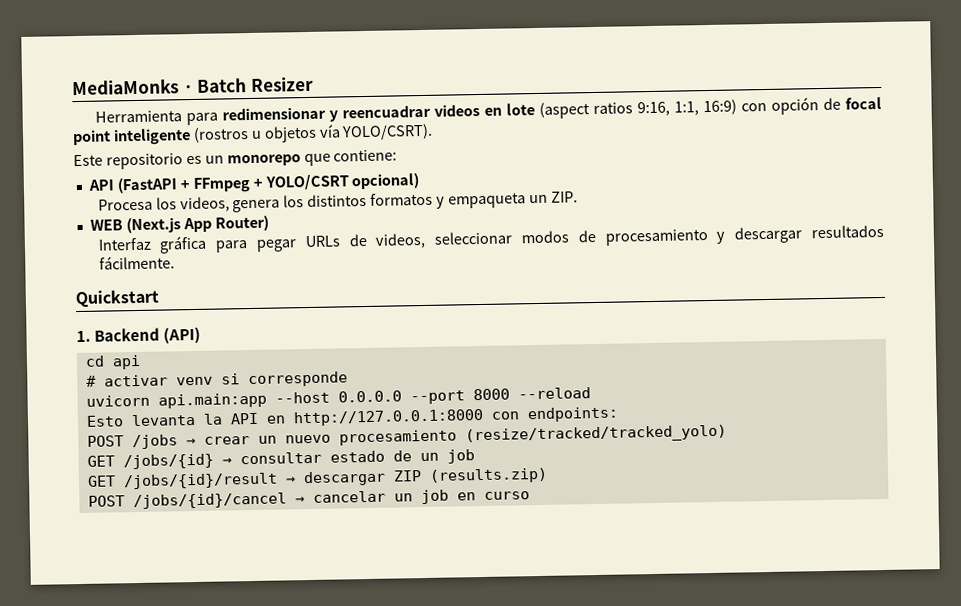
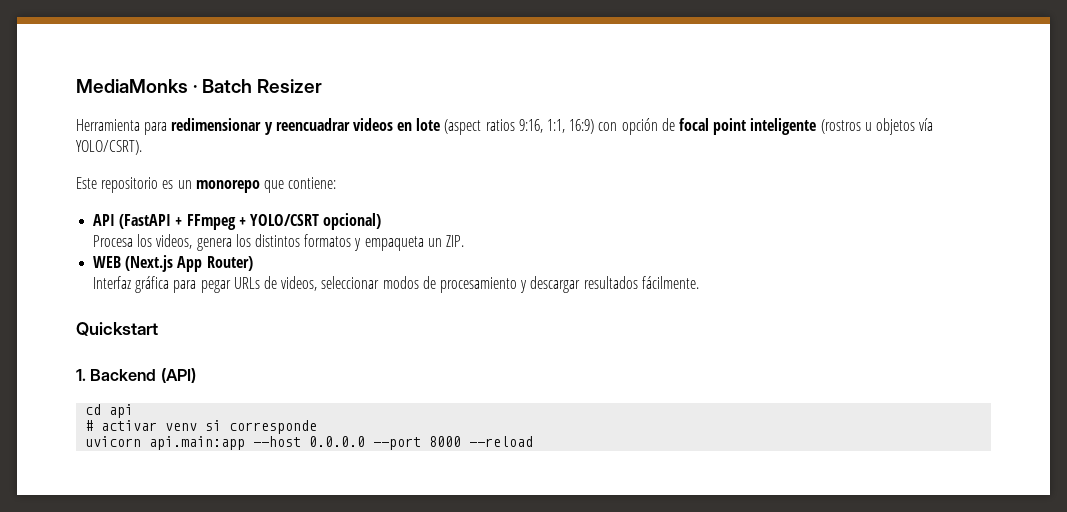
- Esto levanta la API en http://127.0.0.1:8000 con endpoints:
- POST /jobs → crear un nuevo procesamiento (resize/tracked/tracked_yolo)
- GET /jobs/{id} → consultar estado de un job
- GET /jobs/{id}/result → descargar ZIP (results.zip)
- POST /jobs/{id}/cancel → cancelar un job en curso

